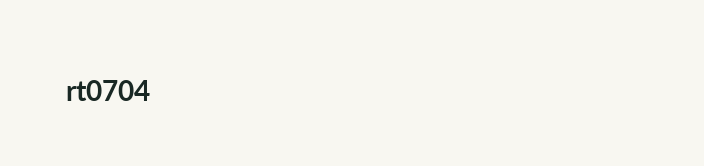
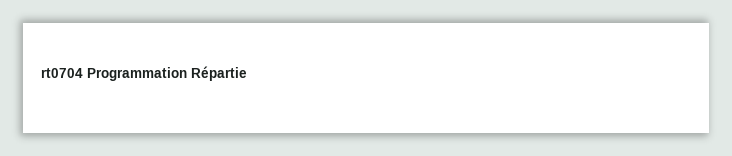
- rt0704
+ rt0704 Programmation Répartie

